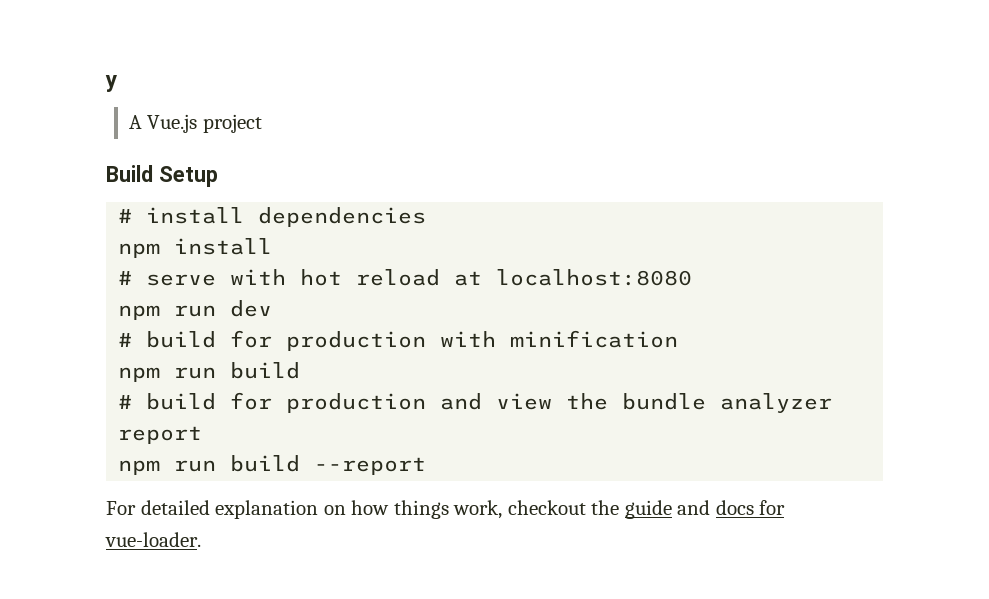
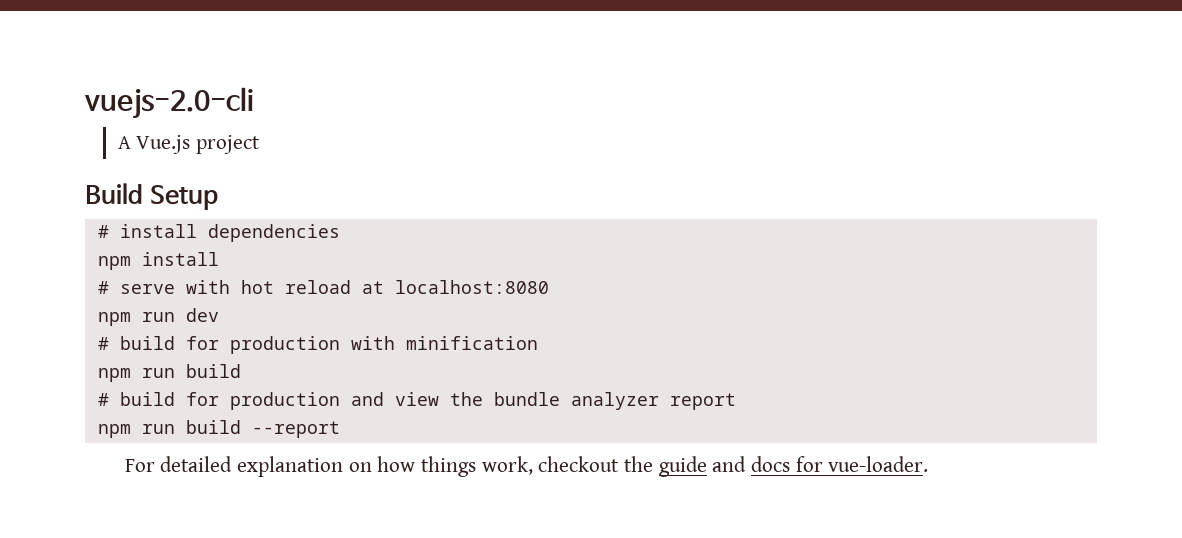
- y
+ vuejs-2.0-cli

